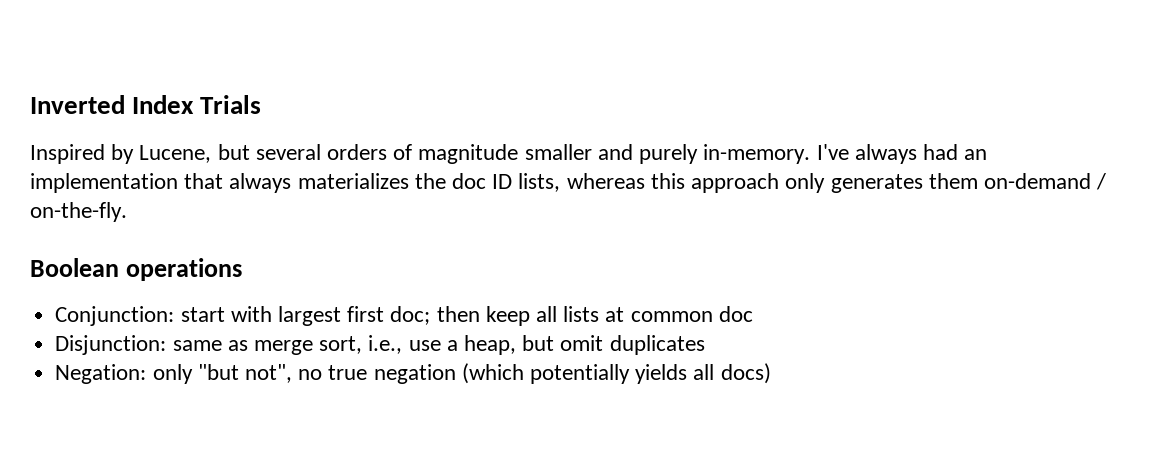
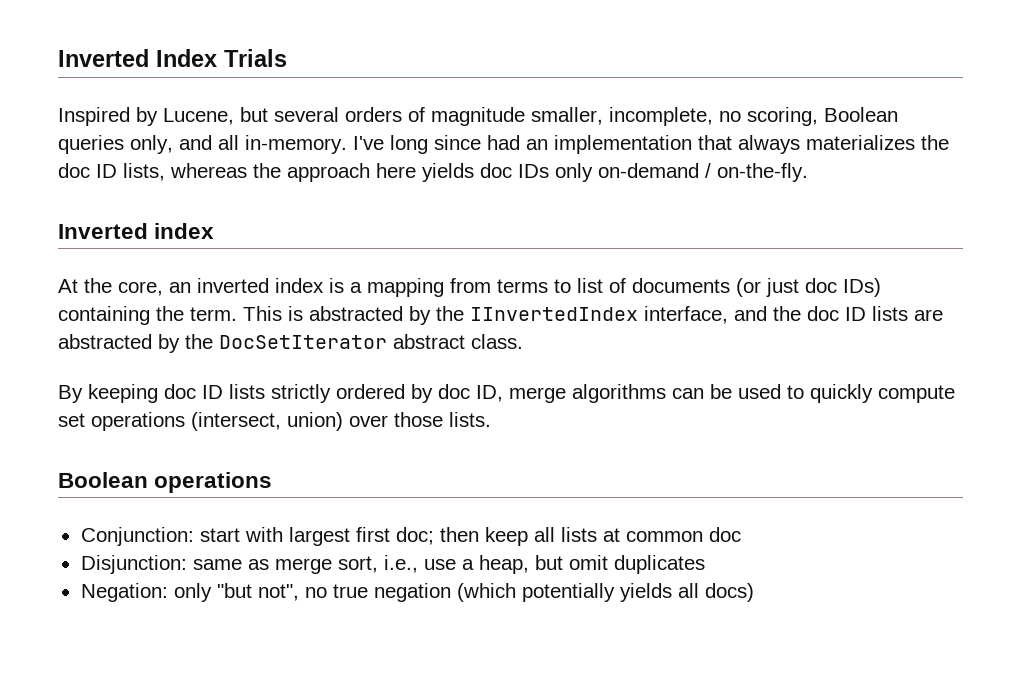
- Inspired by Lucene, but several orders of magnitude smaller and purely in-memory. I've always had an implementation that always materializes the doc ID lists, whereas this approach only generates them on-demand / on-the-fly.
+ Inspired by Lucene, but several orders of magnitude smaller, incomplete, no scoring, Boolean queries only, and all in-memory. I've long since had an implementation that always materializes the doc ID lists, whereas the approach here yields doc IDs only on-demand / on-the-fly.
+ Inverted index
+ At the core, an inverted index is a mapping from terms to list of documents (or just doc IDs) containing the term. This is abstracted by the IInvertedIndex interface, and the doc ID lists are abstracted by the DocSetIterator abstract class.
+ By keeping doc ID lists strictly ordered by doc ID, merge algorithms can be used to quickly compute set operations (intersect, union) over those lists.

